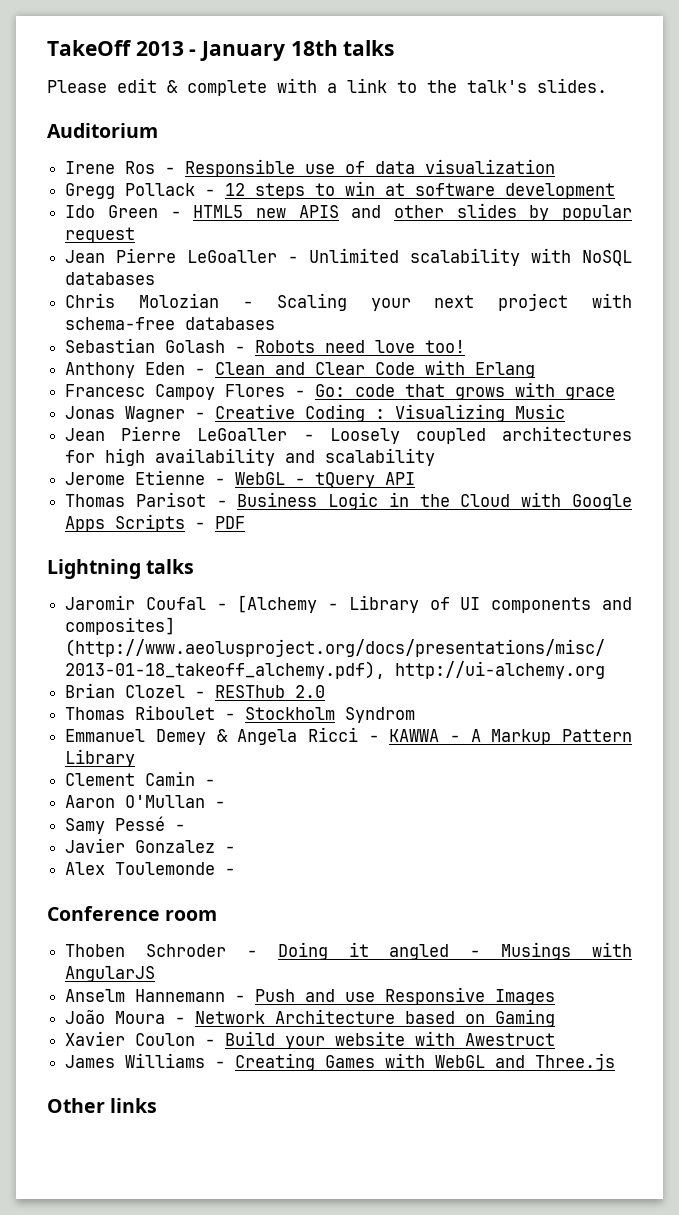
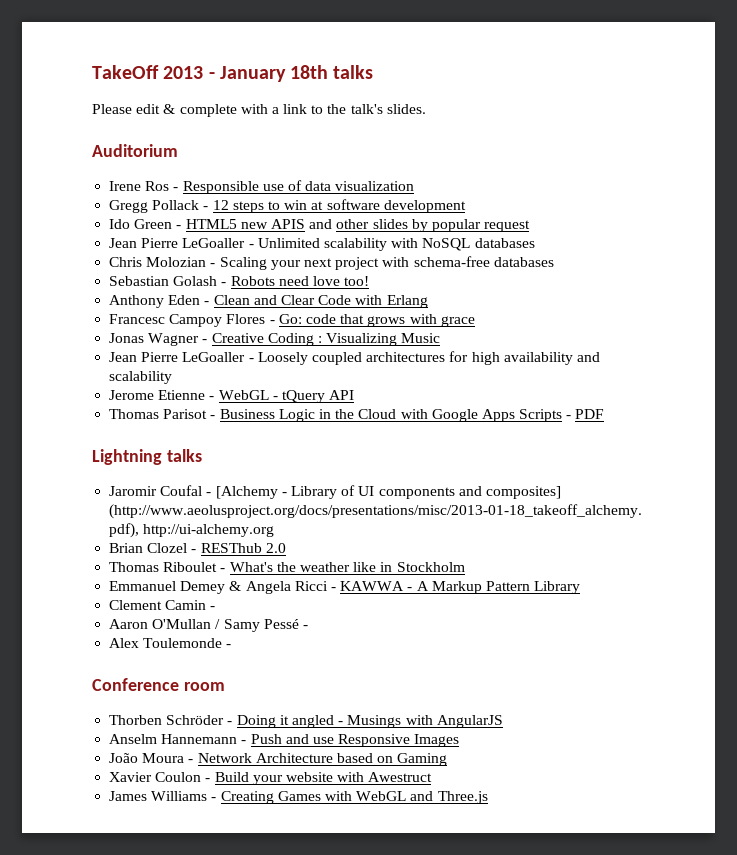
- Thomas Riboulet - Stockholm Syndrom
+ Thomas Riboulet - What's the weather like in Stockholm
- Aaron O'Mullan -
- Samy Pessé -
+ Aaron O'Mullan / Samy Pessé -
- Javier Gonzalez -
- Thoben Schroder - Doing it angled - Musings with AngularJS
+ Thorben Schröder - Doing it angled - Musings with AngularJS
- Other links

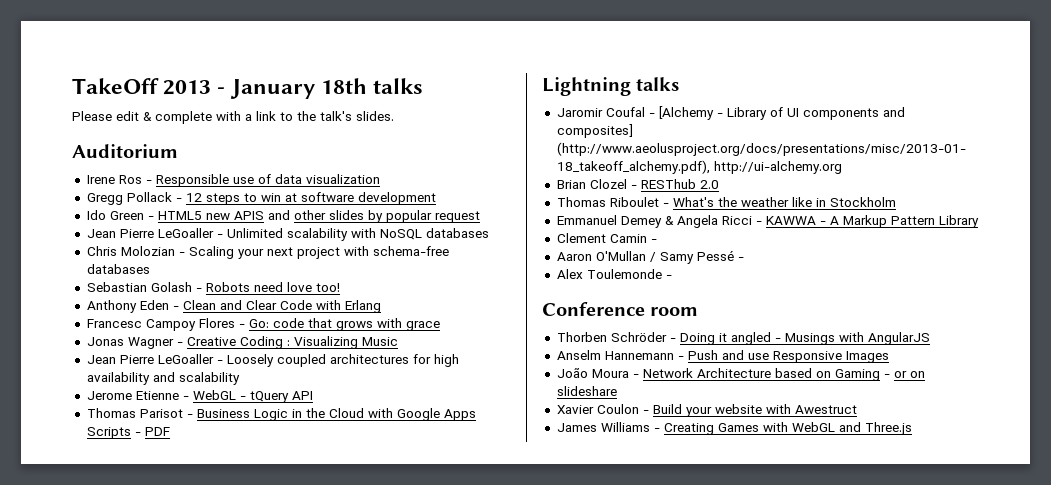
- João Moura - Network Architecture based on Gaming
+ João Moura - Network Architecture based on Gaming - or on slideshare

